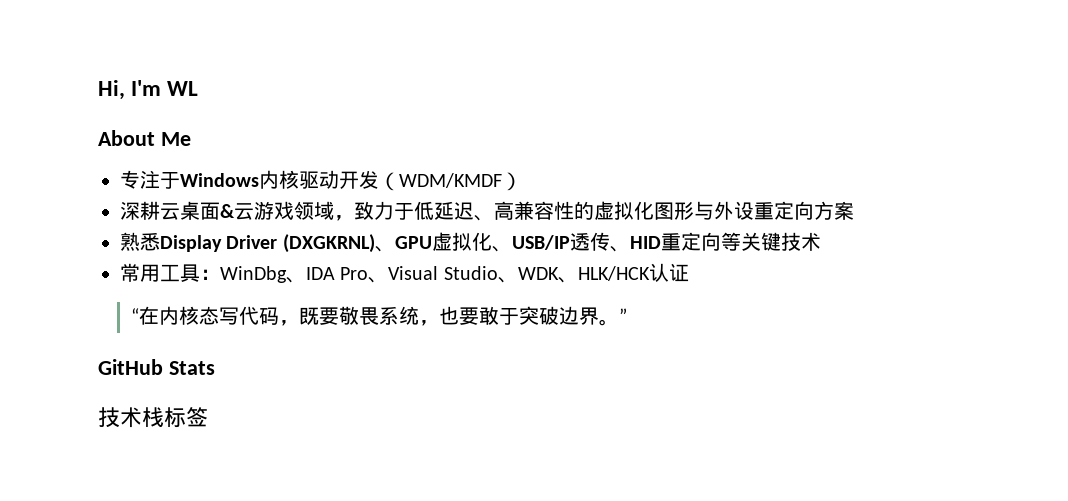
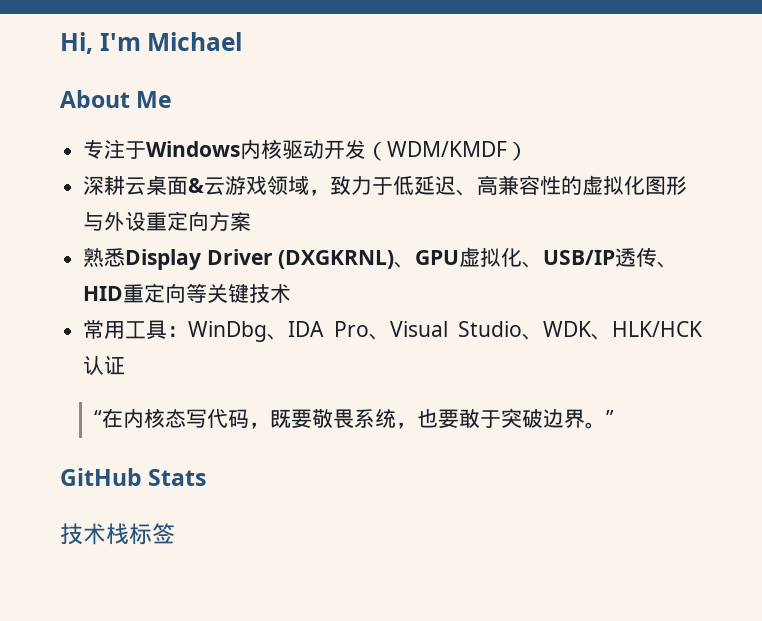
- Hi, I'm WL
+ Hi, I'm Michael

